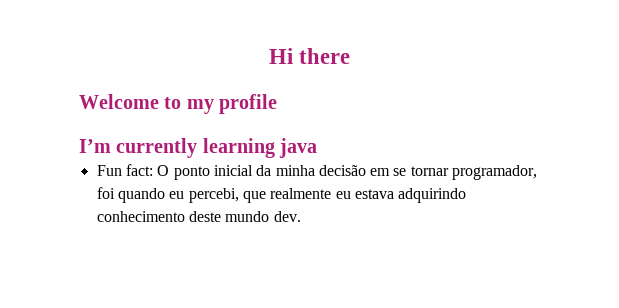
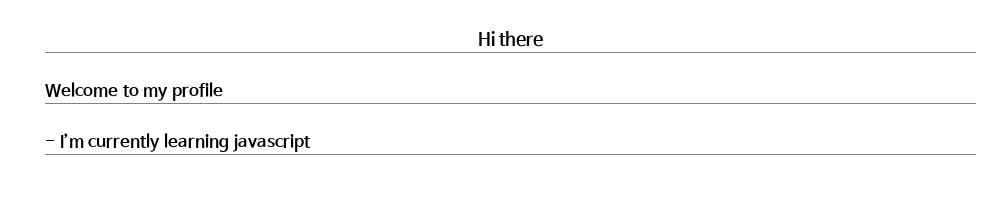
- I’m currently learning java
- Fun fact: O ponto inicial da minha decisão em se tornar programador, foi quando eu percebi, que realmente eu estava adquirindo conhecimento deste mundo dev.
+ - I’m currently learning javascript

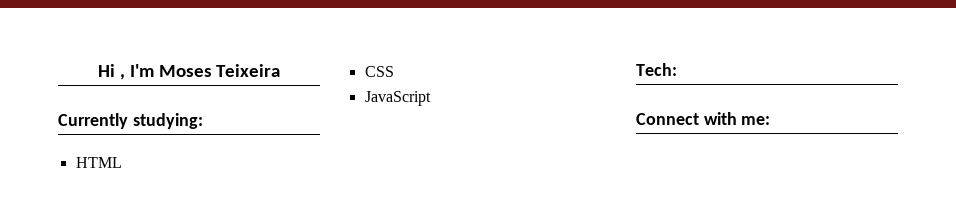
- Hi there
- Welcome to my profile
- - I’m currently learning javascript
+ Hi , I'm Moses Teixeira
+ Currently studying:
+ HTML
+ CSS
+ JavaScript
+ Tech:
+ Connect with me:

